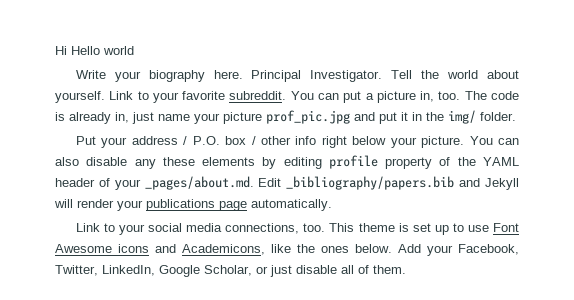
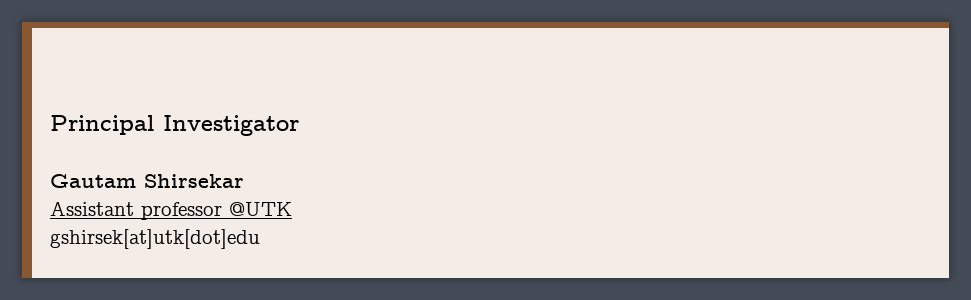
- Hi Hello world
- Write your biography here. Principal Investigator. Tell the world about yourself. Link to your favorite subreddit. You can put a picture in, too. The code is already in, just name your picture prof_pic.jpg and put it in the img/ folder.
- Put your address / P.O. box / other info right below your picture. You can also disable any these elements by editing profile property of the YAML header of your _pages/about.md. Edit _bibliography/papers.bib and Jekyll will render your publications page automatically.
- Link to your social media connections, too. This theme is set up to use Font Awesome icons and Academicons, like the ones below. Add your Facebook, Twitter, LinkedIn, Google Scholar, or just disable all of them.
+ Principal Investigator
+ Gautam Shirsekar
+ Assistant professor @UTK
+ gshirsek[at]utk[dot]edu

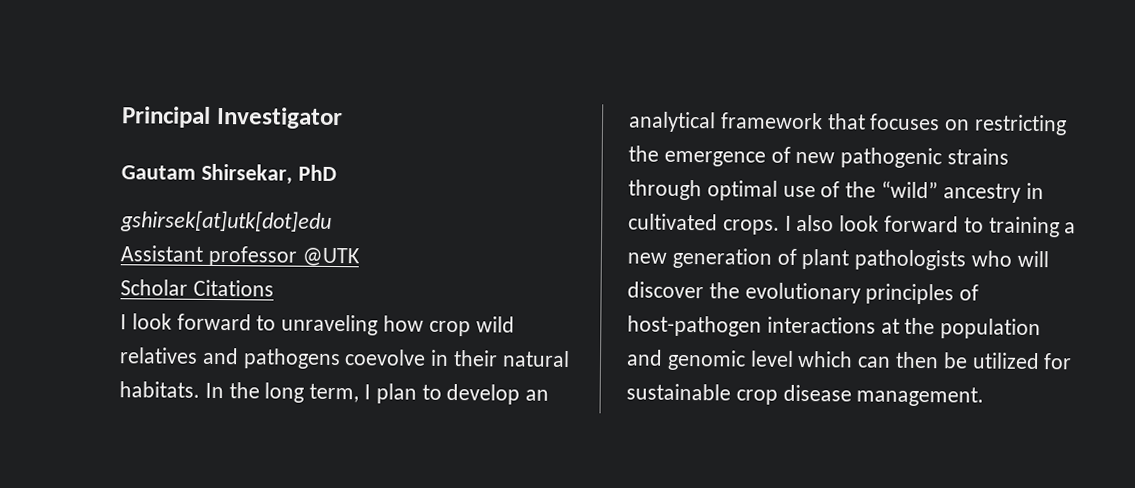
- Gautam Shirsekar
+ Gautam Shirsekar, PhD
+ gshirsek[at]utk[dot]edu
- gshirsek[at]utk[dot]edu
+ Scholar Citations
+ I look forward to unraveling how crop wild relatives and pathogens coevolve in their natural habitats. In the long term, I plan to develop an analytical framework that focuses on restricting the emergence of new pathogenic strains through optimal use of the “wild” ancestry in cultivated crops. I also look forward to training a new generation of plant pathologists who will discover the evolutionary principles of host-pathogen interactions at the population and genomic level which can then be utilized for sustainable crop disease management.

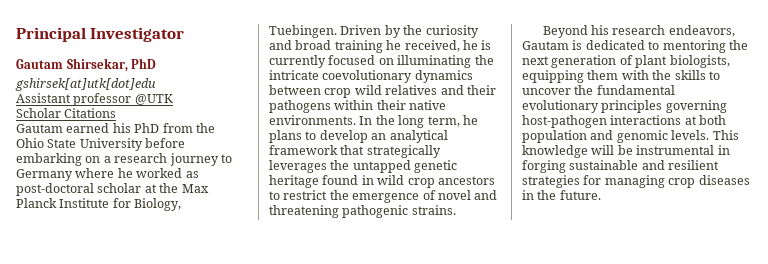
- I look forward to unraveling how crop wild relatives and pathogens coevolve in their natural habitats.
+ Gautam earned his PhD from the Ohio State University before embarking on a research journey to Germany where he worked as post-doctoral scholar at the Max Planck Institute for Biology, Tuebingen. Driven by the curiosity and broad training he received, he is currently focused on illuminating the intricate coevolutionary dynamics between crop wild relatives and their pathogens within their native environments.
- In the long term, I plan to develop an analytical framework that focuses on restricting the emergence of new pathogenic strains through optimal use of the “wild” ancestry in cultivated crops. I also look forward to training a new generation of plant pathologists who will discover the evolutionary principles of host-pathogen interactions at the population and genomic level which can then be utilized for sustainable crop disease management.
+ In the long term, he plans to develop an analytical framework that strategically leverages the untapped genetic heritage found in wild crop ancestors to restrict the emergence of novel and threatening pathogenic strains.
+ Beyond his research endeavors, Gautam is dedicated to mentoring the next generation of plant biologists, equipping them with the skills to uncover the fundamental evolutionary principles governing host-pathogen interactions at both population and genomic levels. This knowledge will be instrumental in forging sustainable and resilient strategies for managing crop diseases in the future.

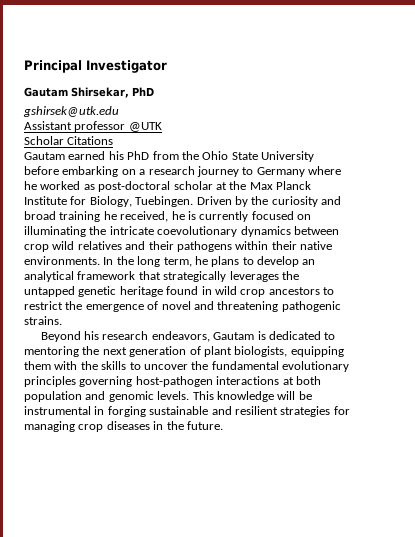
- gshirsek[at]utk[dot]edu
+ gshirsek@utk.edu

